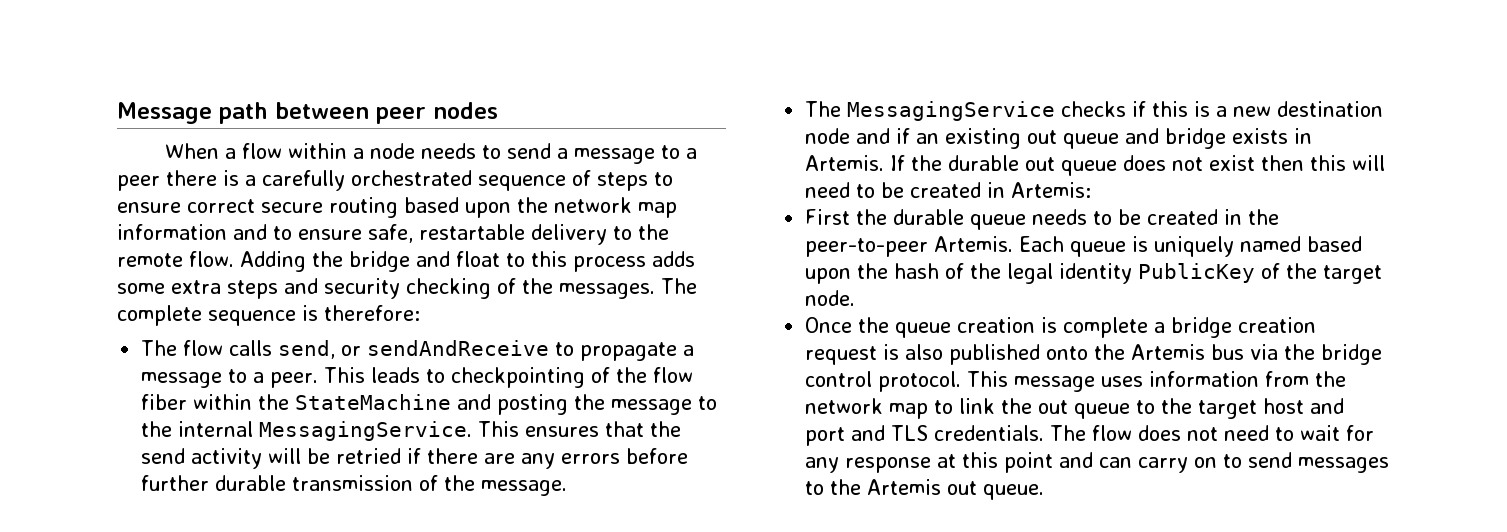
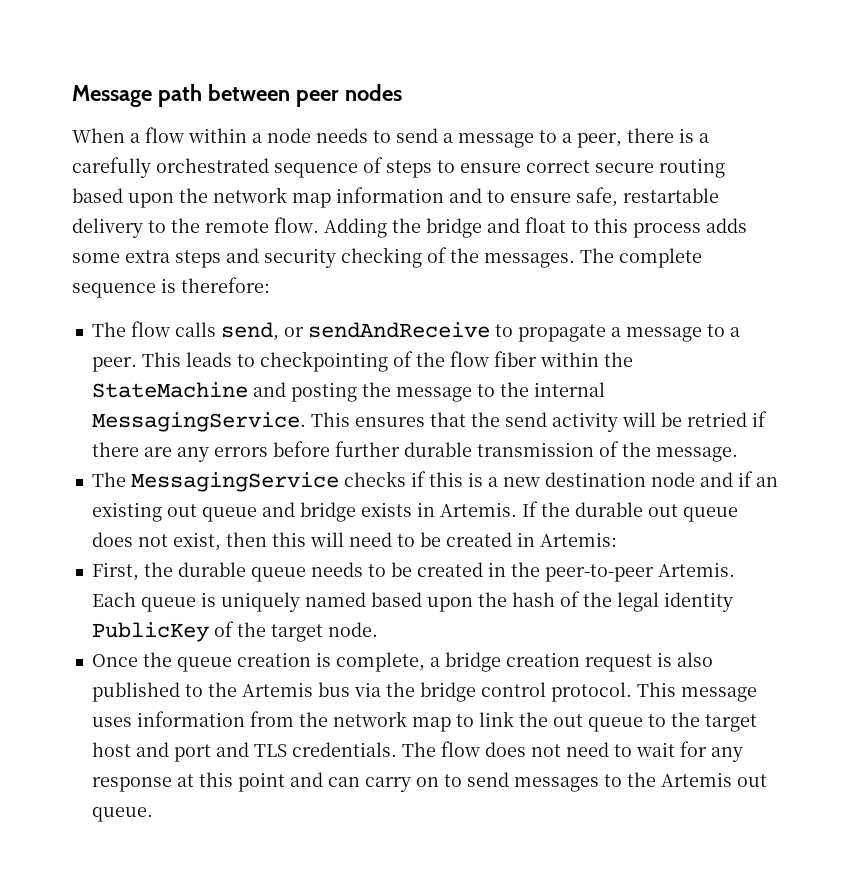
- When a flow within a node needs to send a message to a peer there is a carefully orchestrated sequence of steps to ensure correct secure routing based upon the network map information and to ensure safe, restartable delivery to the remote flow.
+ When a flow within a node needs to send a message to a peer, there is a carefully orchestrated sequence of steps to ensure correct secure routing based upon the network map information and to ensure safe, restartable delivery to the remote flow.
- If the durable out queue does not exist then this will need to be created in Artemis:
+ If the durable out queue does not exist, then this will need to be created in Artemis:
- First the durable queue needs to be created in the peer-to-peer Artemis.
+ First, the durable queue needs to be created in the peer-to-peer Artemis.
- Once the queue creation is complete a bridge creation request is also published onto the Artemis bus via the bridge control protocol.
+ Once the queue creation is complete, a bridge creation request is also published to the Artemis bus via the bridge control protocol.

